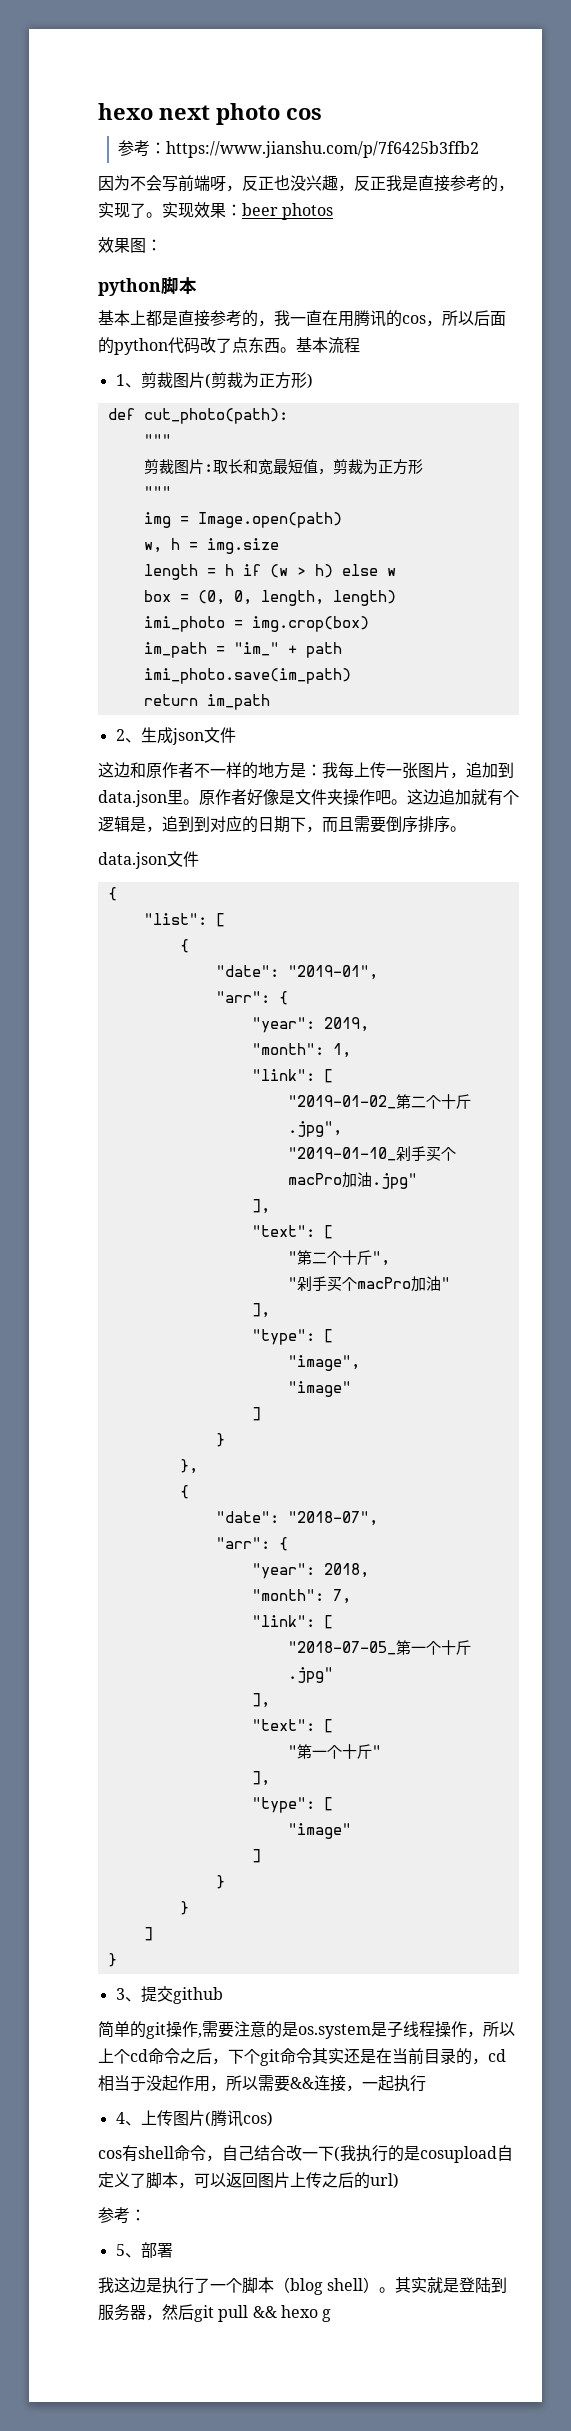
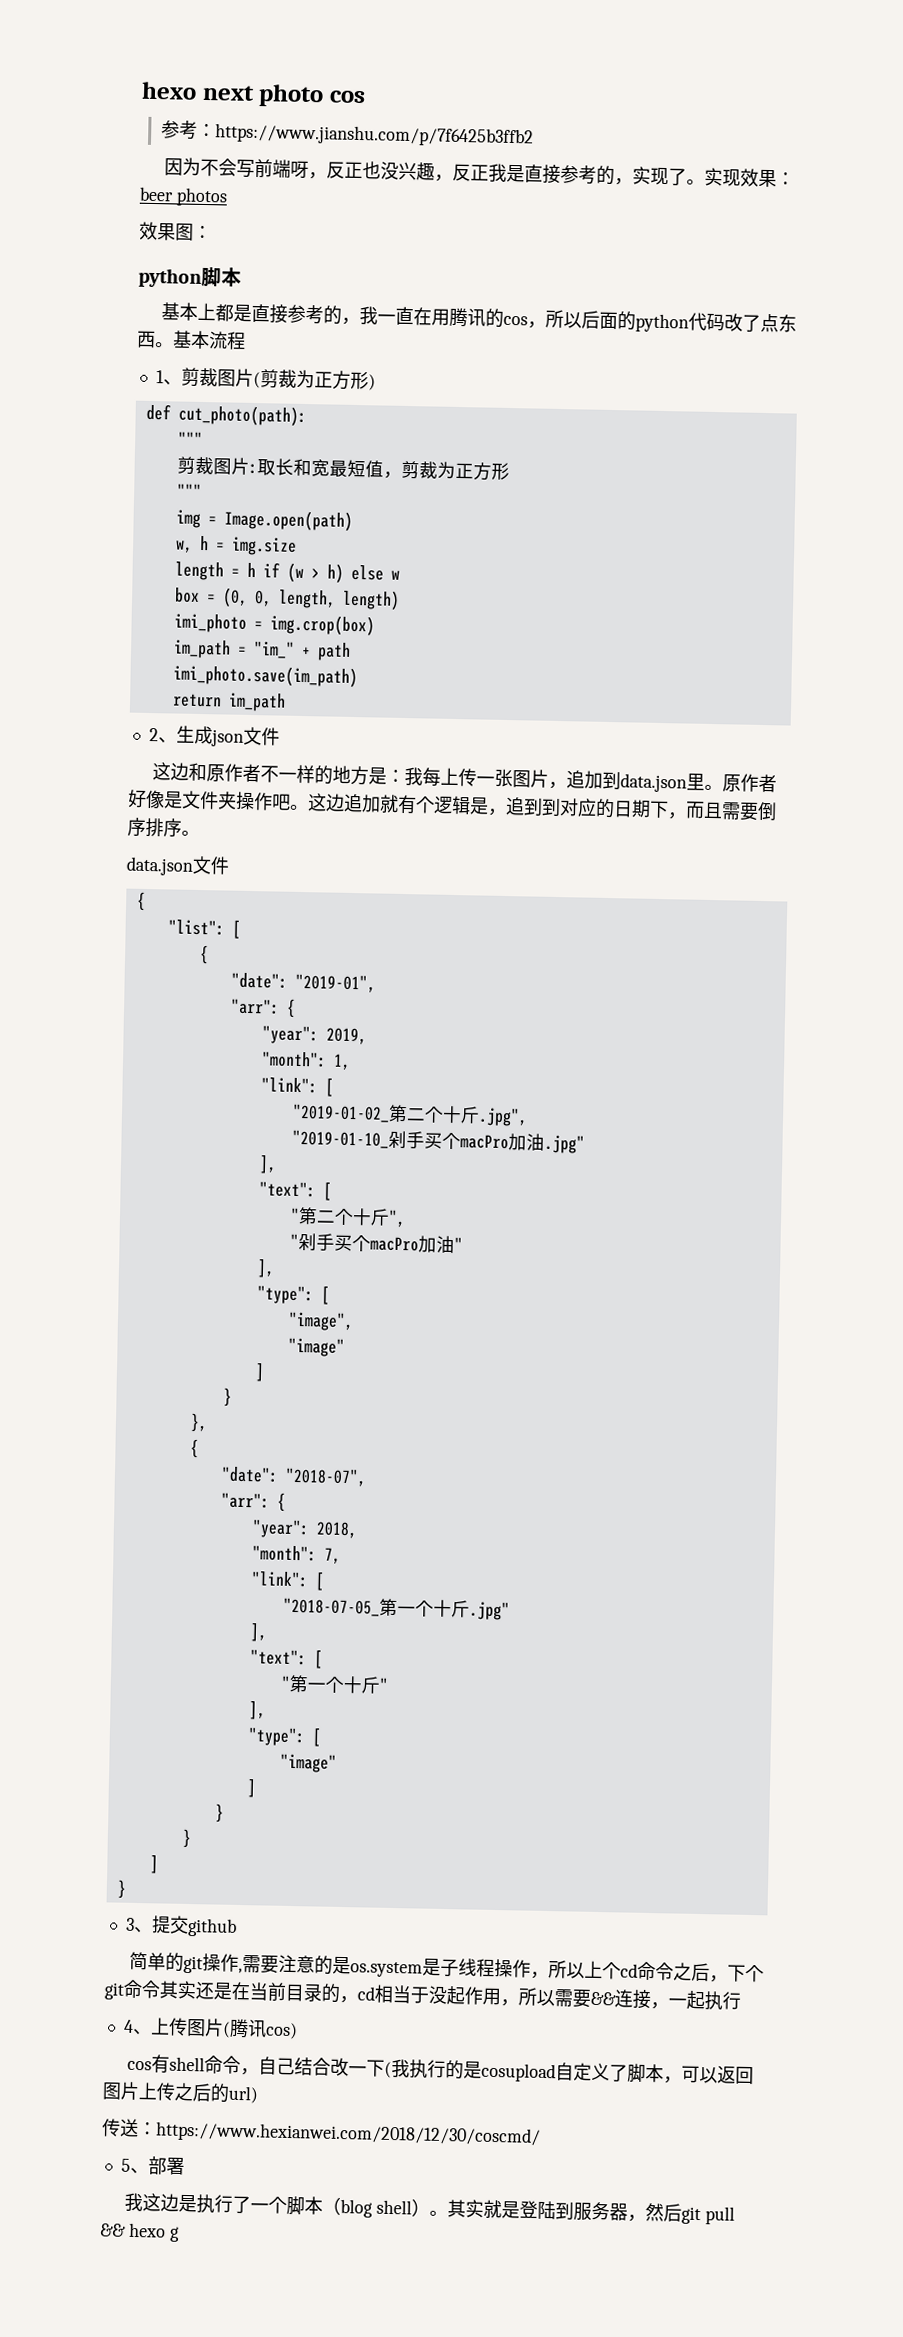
  cos有shell命令，自己结合改一下(我执行的是cosupload自定义了脚本，可以返回图片上传之后的url)
- 参考：
+ 传送：https://www.hexianwei.com/2018/12/30/coscmd/

